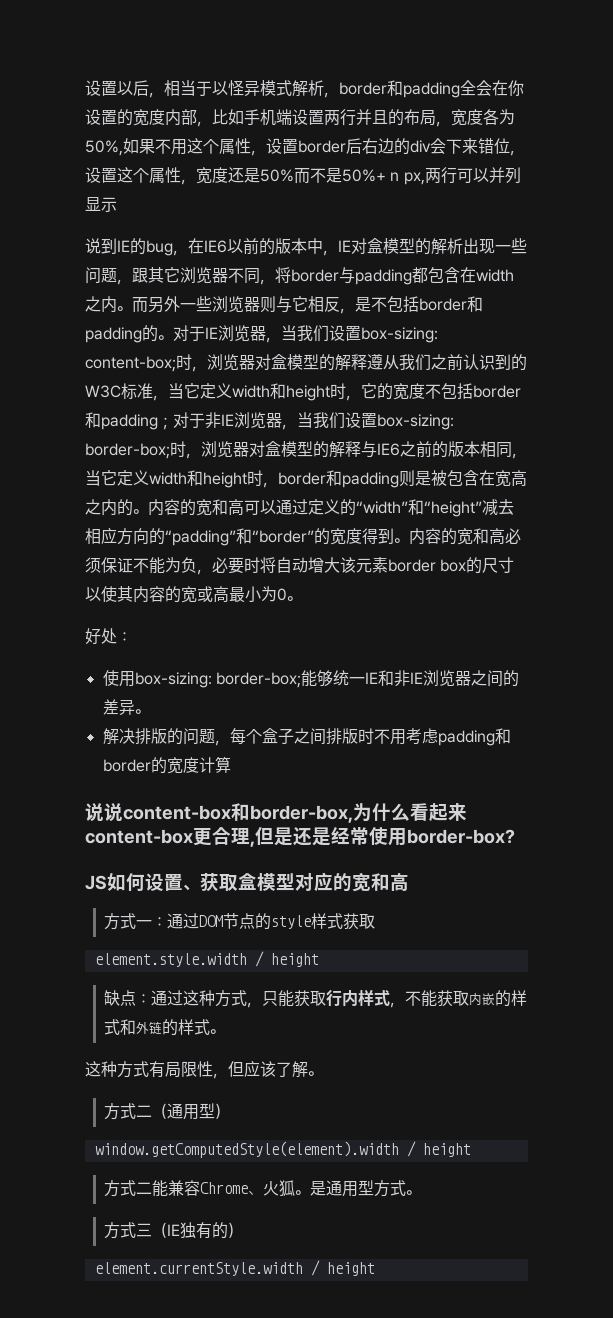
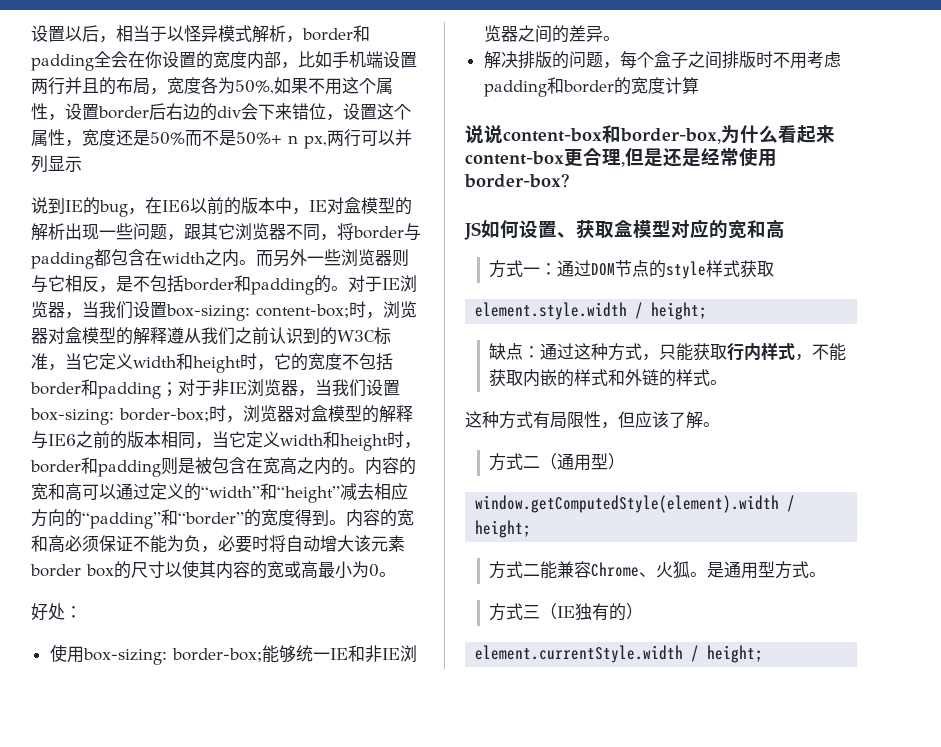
- element.style.width / height
+ element.style.width / height;
- window.getComputedStyle(element).width / height
+ window.getComputedStyle(element).width / height;
- element.currentStyle.width / height
+ element.currentStyle.width / height;

